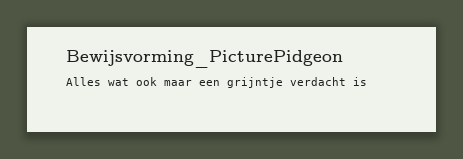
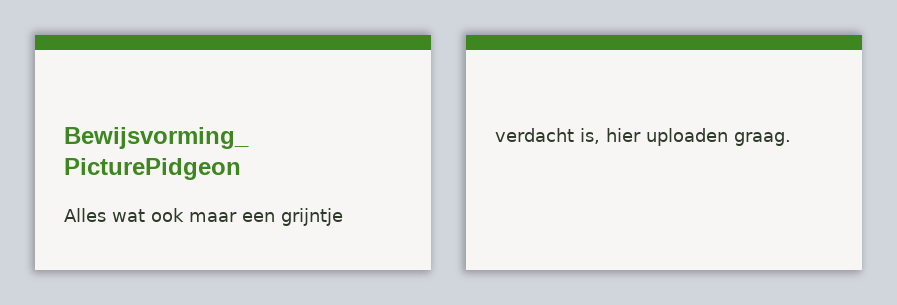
- Alles wat ook maar een grijntje verdacht is
+ Alles wat ook maar een grijntje verdacht is, hier uploaden graag.

